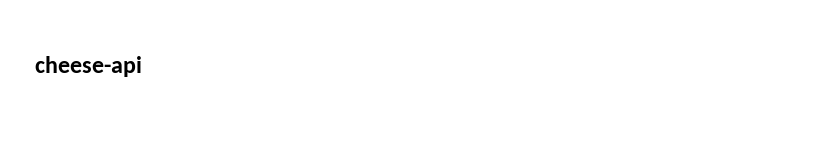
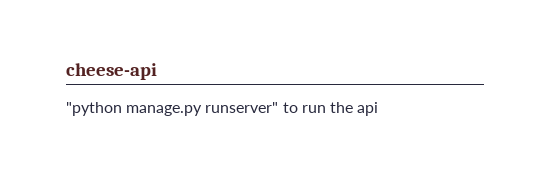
+ "python manage.py runserver" to run the api

